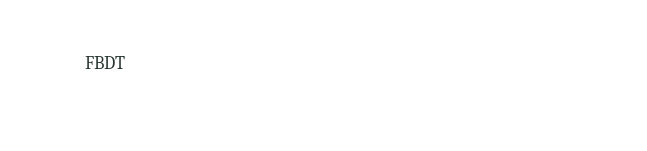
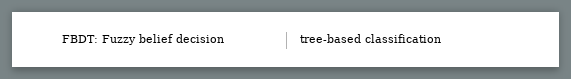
- FBDT
+ FBDT: Fuzzy belief decision tree-based classification

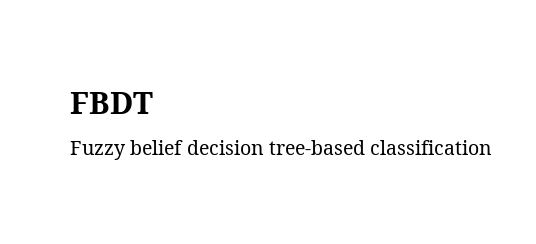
- FBDT: Fuzzy belief decision tree-based classification
+ FBDT
+ Fuzzy belief decision tree-based classification

